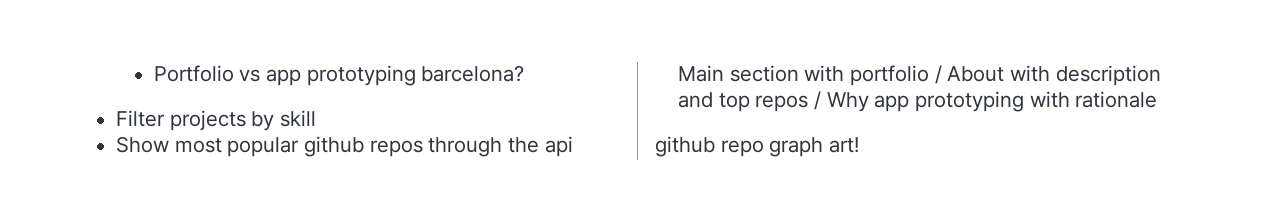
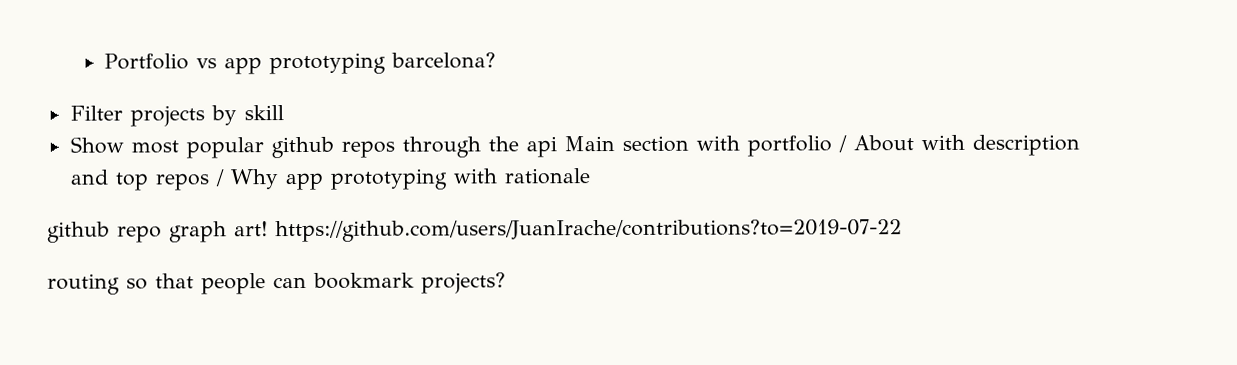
- github repo graph art!
+ github repo graph art! https://github.com/users/JuanIrache/contributions?to=2019-07-22
+ routing so that people can bookmark projects?

